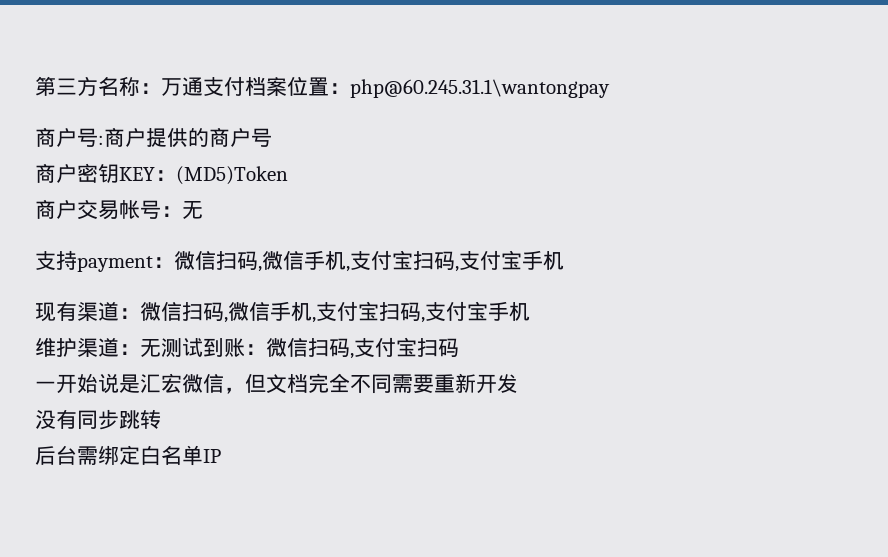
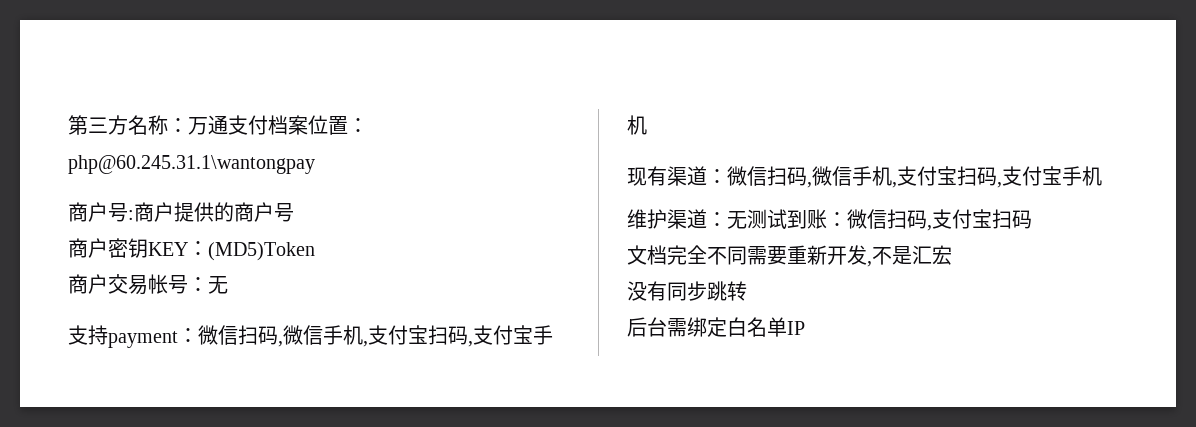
- 一开始说是汇宏微信，但文档完全不同需要重新开发
+ 文档完全不同需要重新开发,不是汇宏

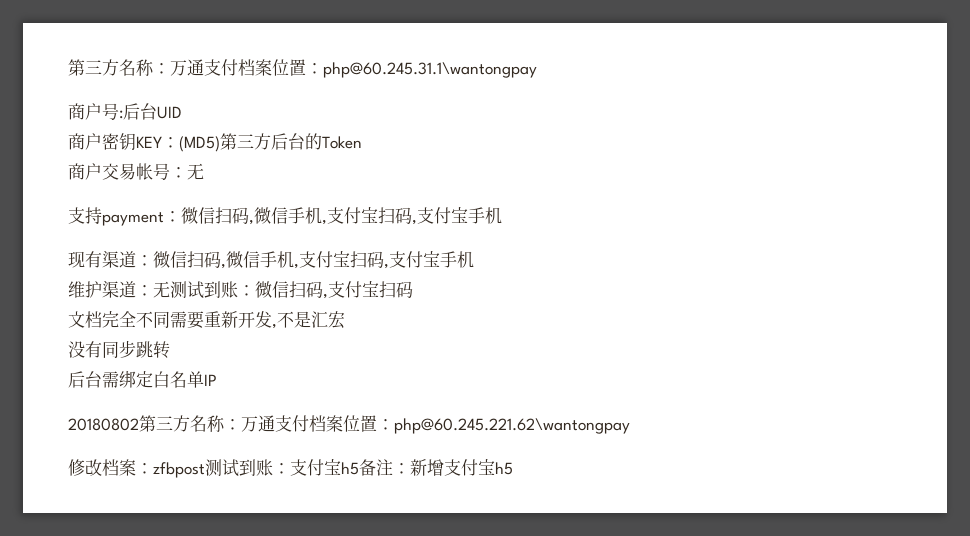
- 商户号:商户提供的商户号
+ 商户号:后台UID
- 商户密钥KEY：(MD5)Token
+ 商户密钥KEY：(MD5)第三方后台的Token
+ 20180802第三方名称：万通支付档案位置：php@60.245.221.62\wantongpay
+ 修改档案：zfbpost测试到账：支付宝h5备注：新增支付宝h5

